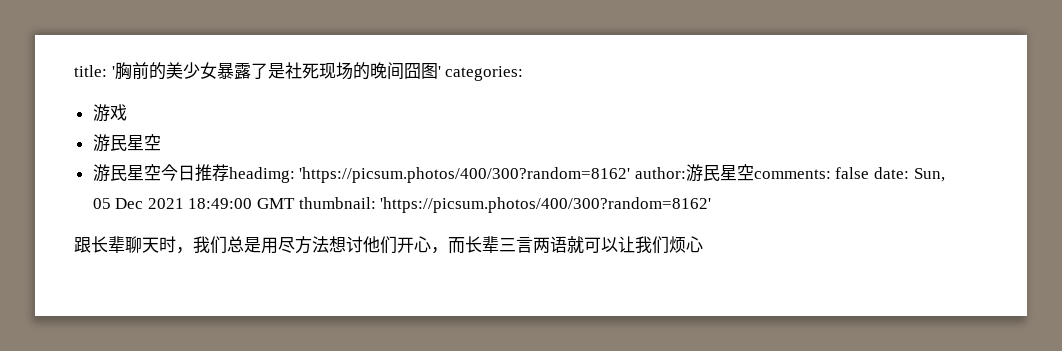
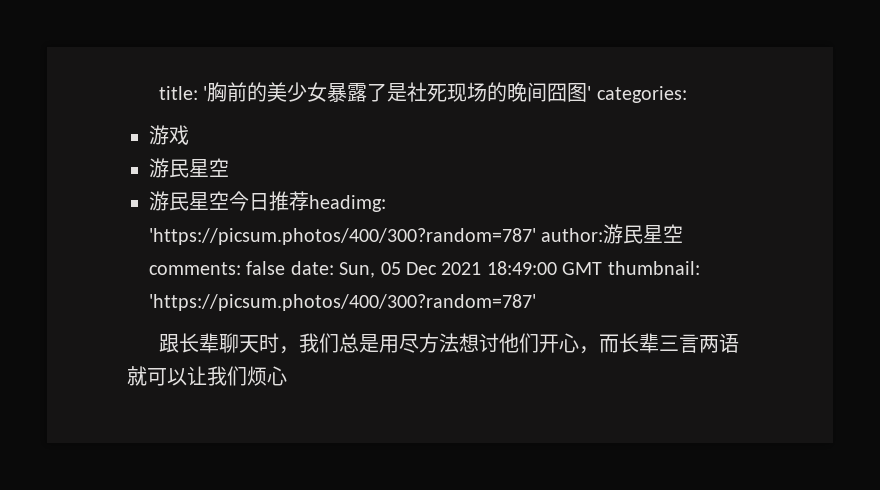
- 游民星空今日推荐headimg: 'https://picsum.photos/400/300?random=8162' author:游民星空comments: false date: Sun, 05 Dec 2021 18:49:00 GMT thumbnail: 'https://picsum.photos/400/300?random=8162'
+ 游民星空今日推荐headimg: 'https://picsum.photos/400/300?random=787' author:游民星空comments: false date: Sun, 05 Dec 2021 18:49:00 GMT thumbnail: 'https://picsum.photos/400/300?random=787'

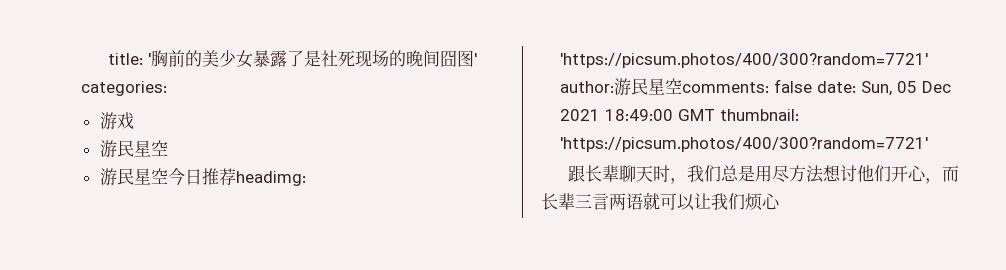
- 游民星空今日推荐headimg: 'https://picsum.photos/400/300?random=787' author:游民星空comments: false date: Sun, 05 Dec 2021 18:49:00 GMT thumbnail: 'https://picsum.photos/400/300?random=787'
+ 游民星空今日推荐headimg: 'https://picsum.photos/400/300?random=7721' author:游民星空comments: false date: Sun, 05 Dec 2021 18:49:00 GMT thumbnail: 'https://picsum.photos/400/300?random=7721'

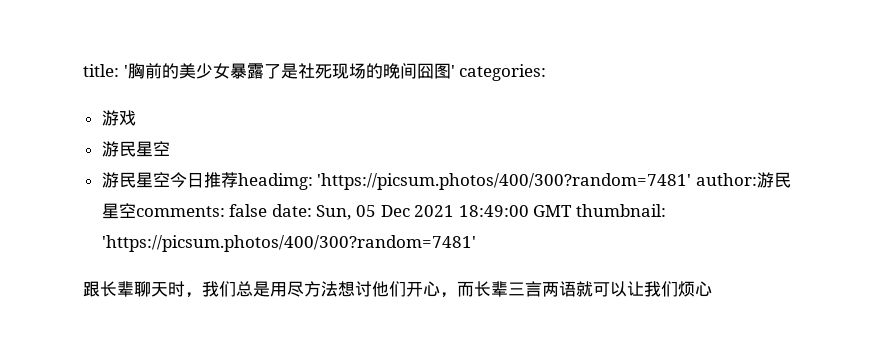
- 游民星空今日推荐headimg: 'https://picsum.photos/400/300?random=7721' author:游民星空comments: false date: Sun, 05 Dec 2021 18:49:00 GMT thumbnail: 'https://picsum.photos/400/300?random=7721'
+ 游民星空今日推荐headimg: 'https://picsum.photos/400/300?random=7481' author:游民星空comments: false date: Sun, 05 Dec 2021 18:49:00 GMT thumbnail: 'https://picsum.photos/400/300?random=7481'

